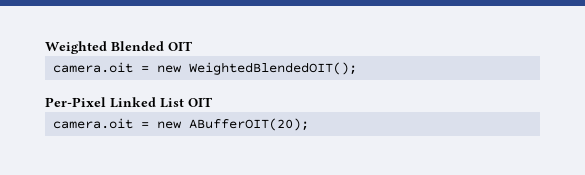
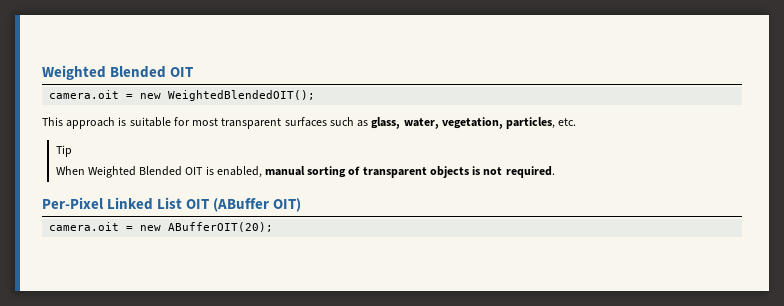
+ This approach is suitable for most transparent surfaces such as glass, water, vegetation, particles, etc.
+ Tip
+ When Weighted Blended OIT is enabled, manual sorting of transparent objects is not required.
- Per‑Pixel Linked List OIT
+ Per‑Pixel Linked List OIT (ABuffer OIT)

